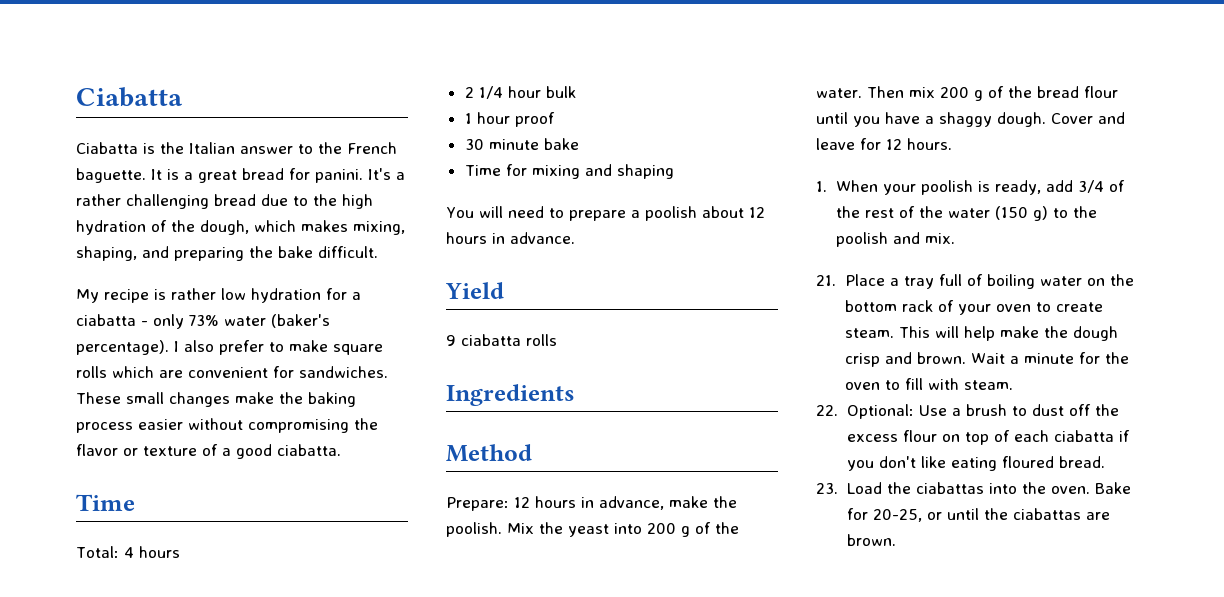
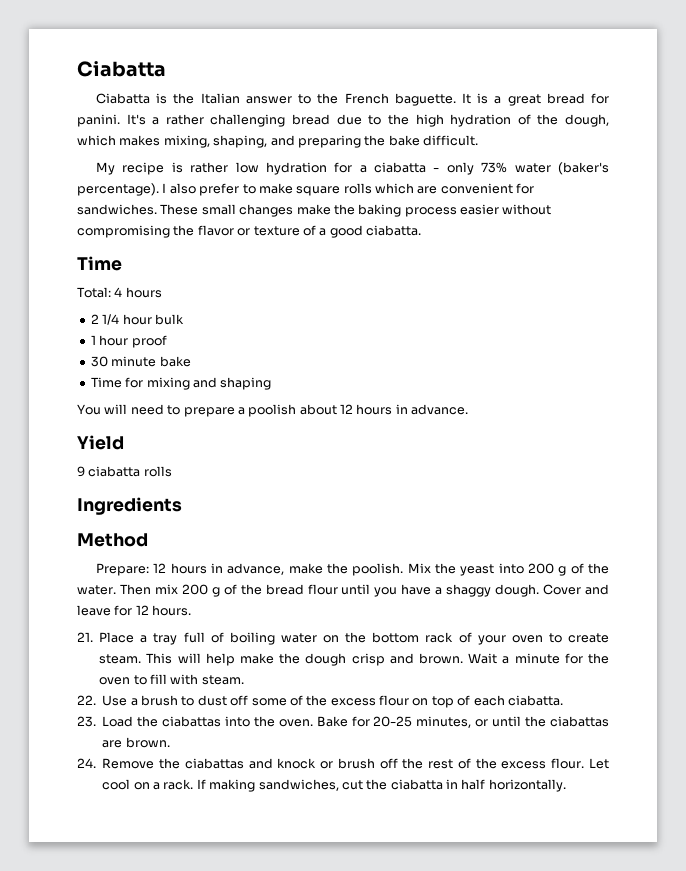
- 1. When your poolish is ready, add 3/4 of the rest of the water (150 g) to the poolish and mix.
- 22. Optional: Use a brush to dust off the excess flour on top of each ciabatta if you don't like eating floured bread.
+ 22. Use a brush to dust off some of the excess flour on top of each ciabatta.
- Bake for 20-25, or until the ciabattas are brown.
+ Bake for 20-25 minutes, or until the ciabattas are brown.
+ 24. Remove the ciabattas and knock or brush off the rest of the excess flour. Let cool on a rack. If making sandwiches, cut the ciabatta in half horizontally.

